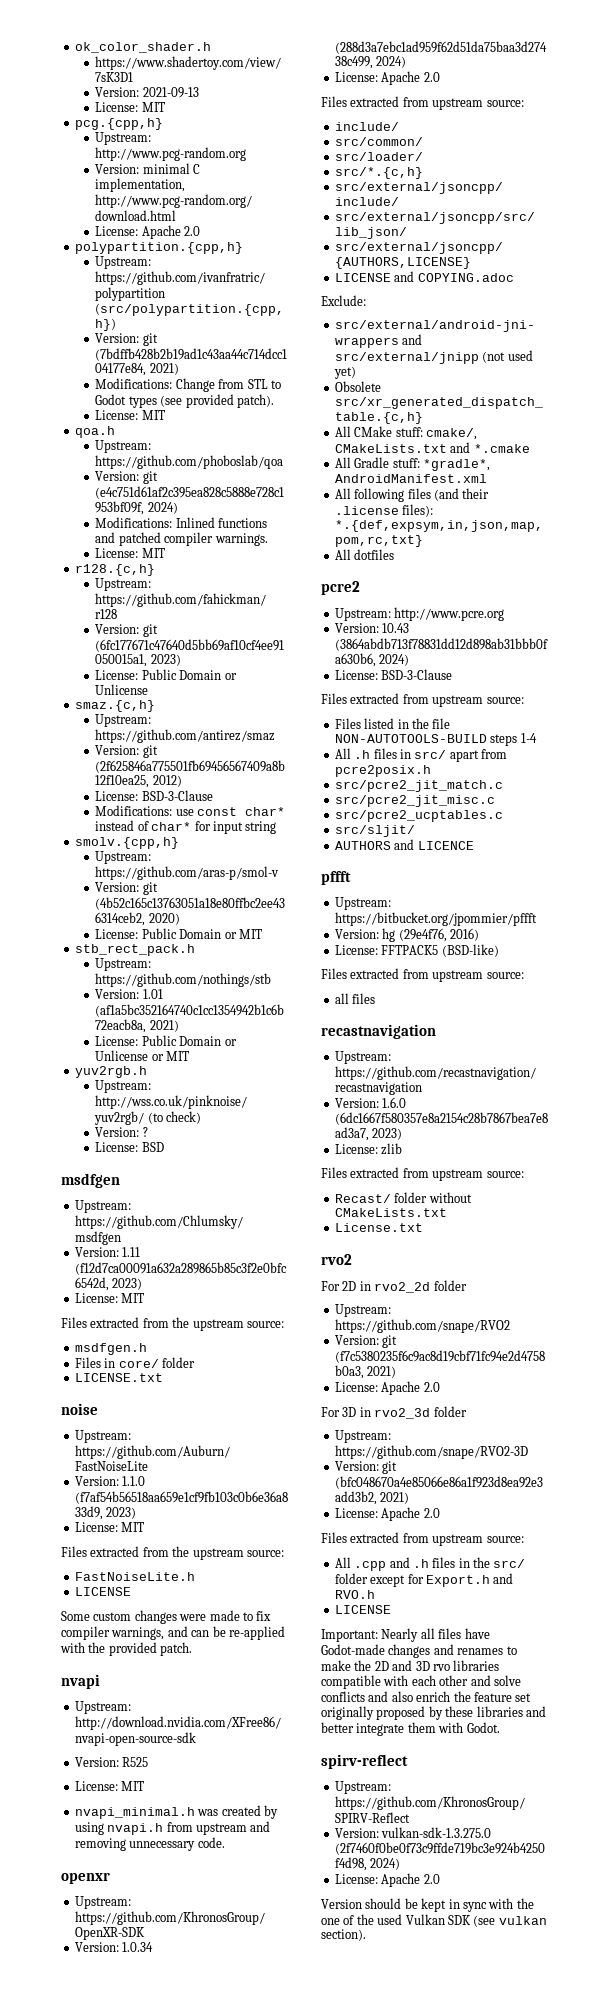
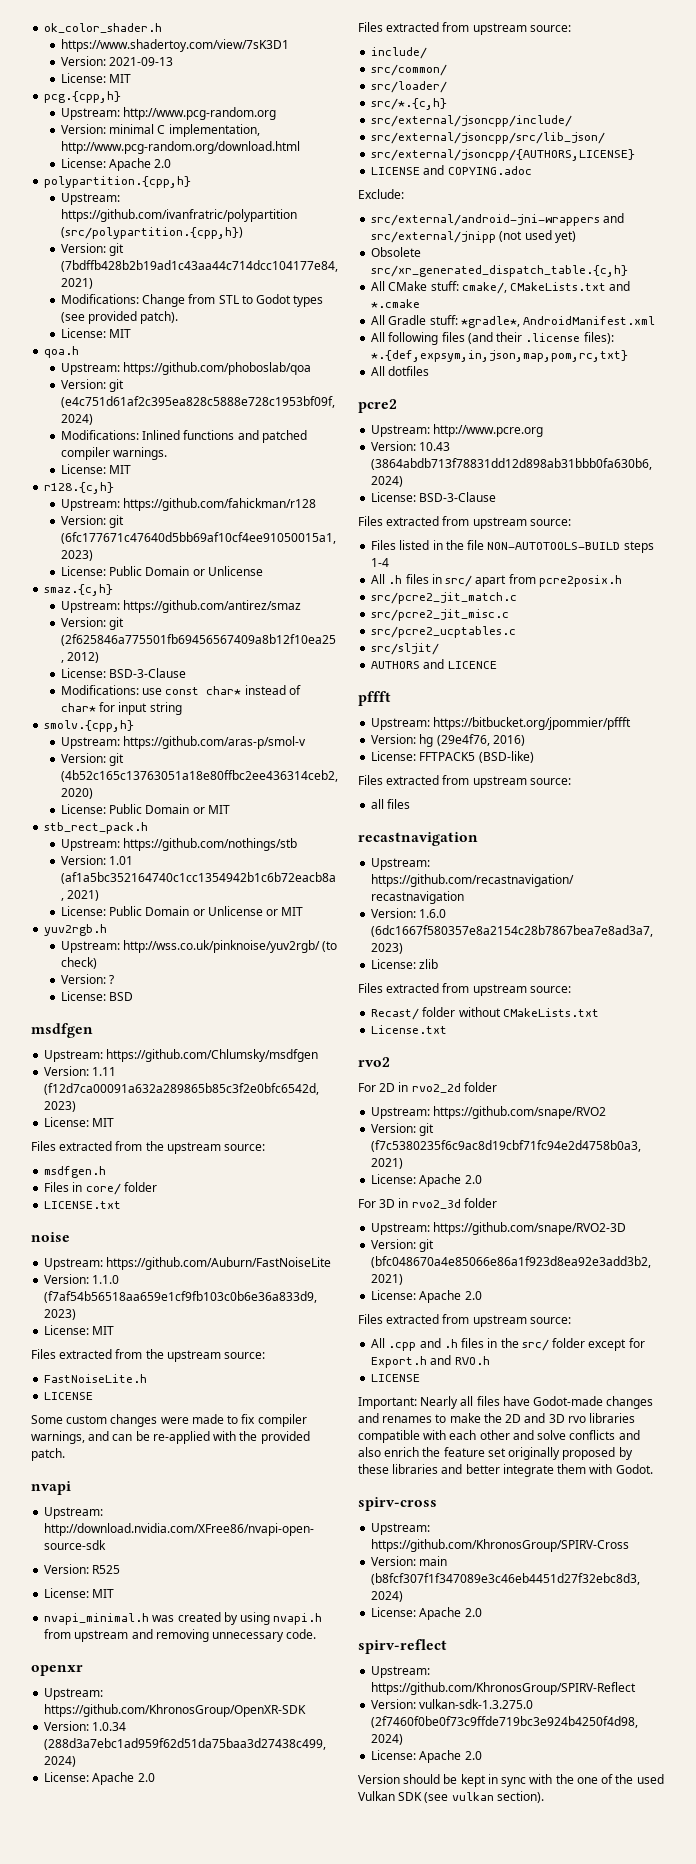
+ spirv-cross
+ Upstream: https://github.com/KhronosGroup/SPIRV-Cross
+ Version: main (b8fcf307f1f347089e3c46eb4451d27f32ebc8d3, 2024)
+ License: Apache 2.0

